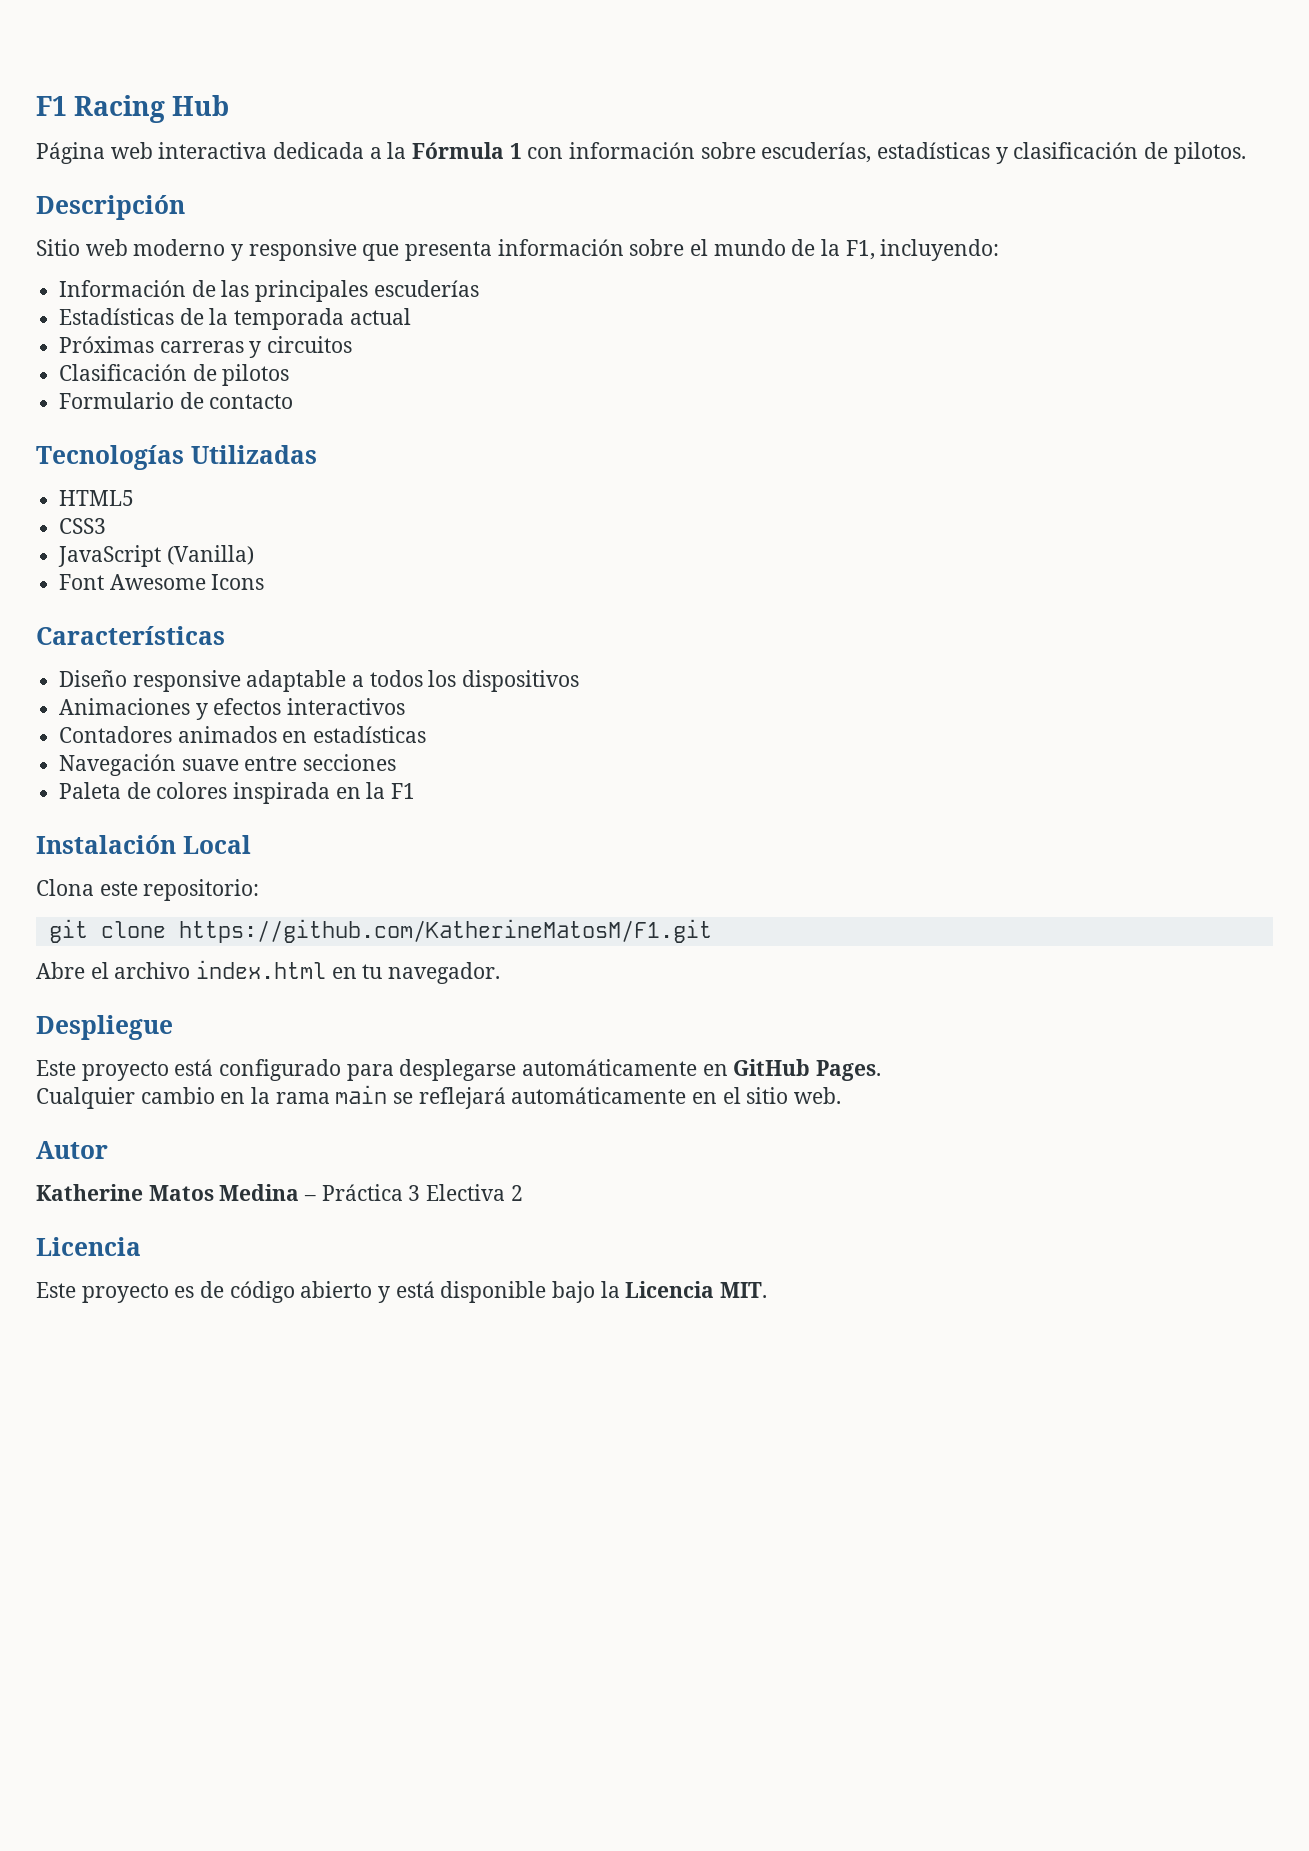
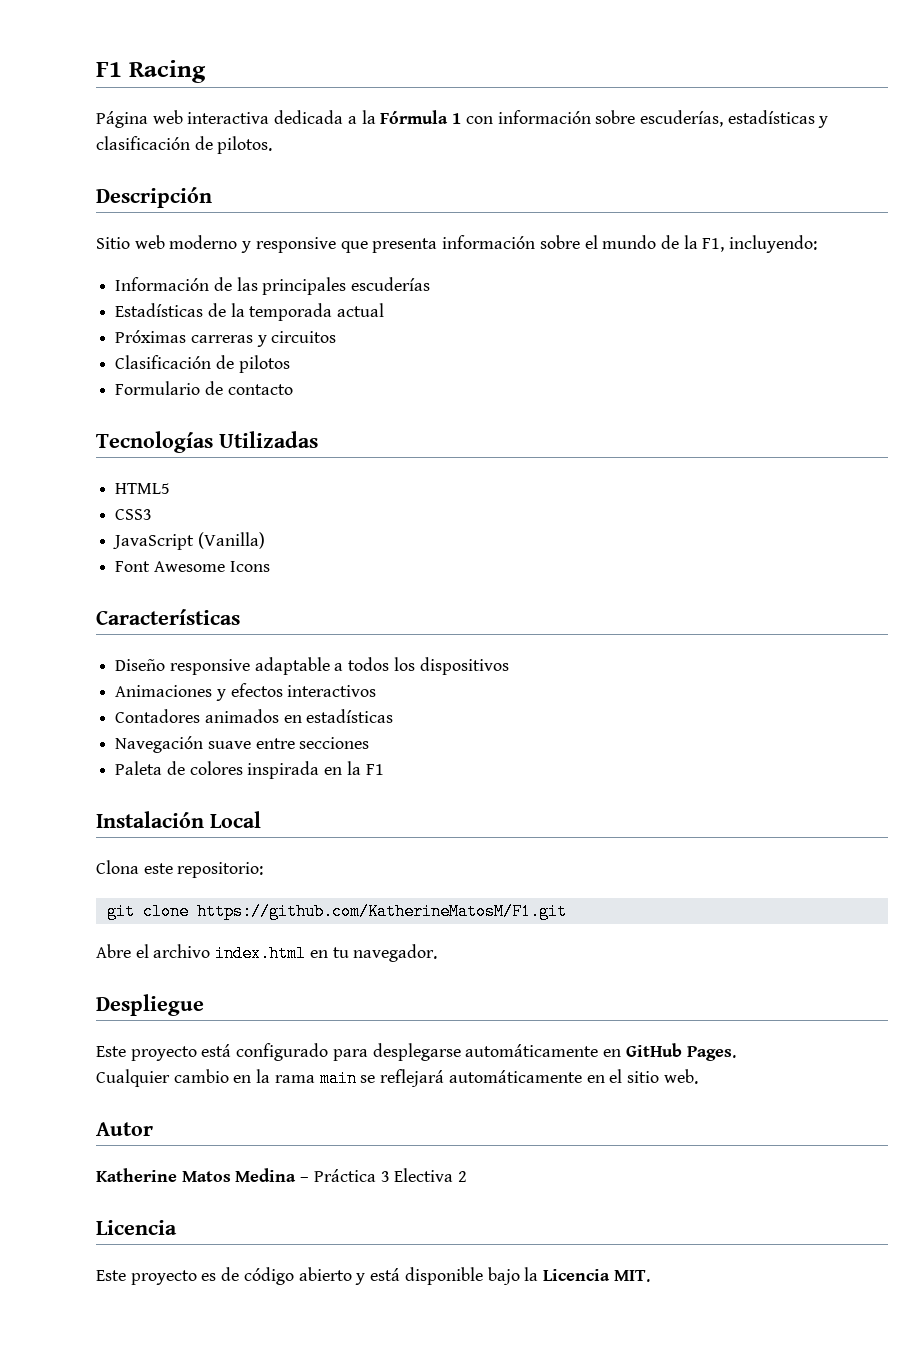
- F1 Racing Hub
+ F1 Racing

